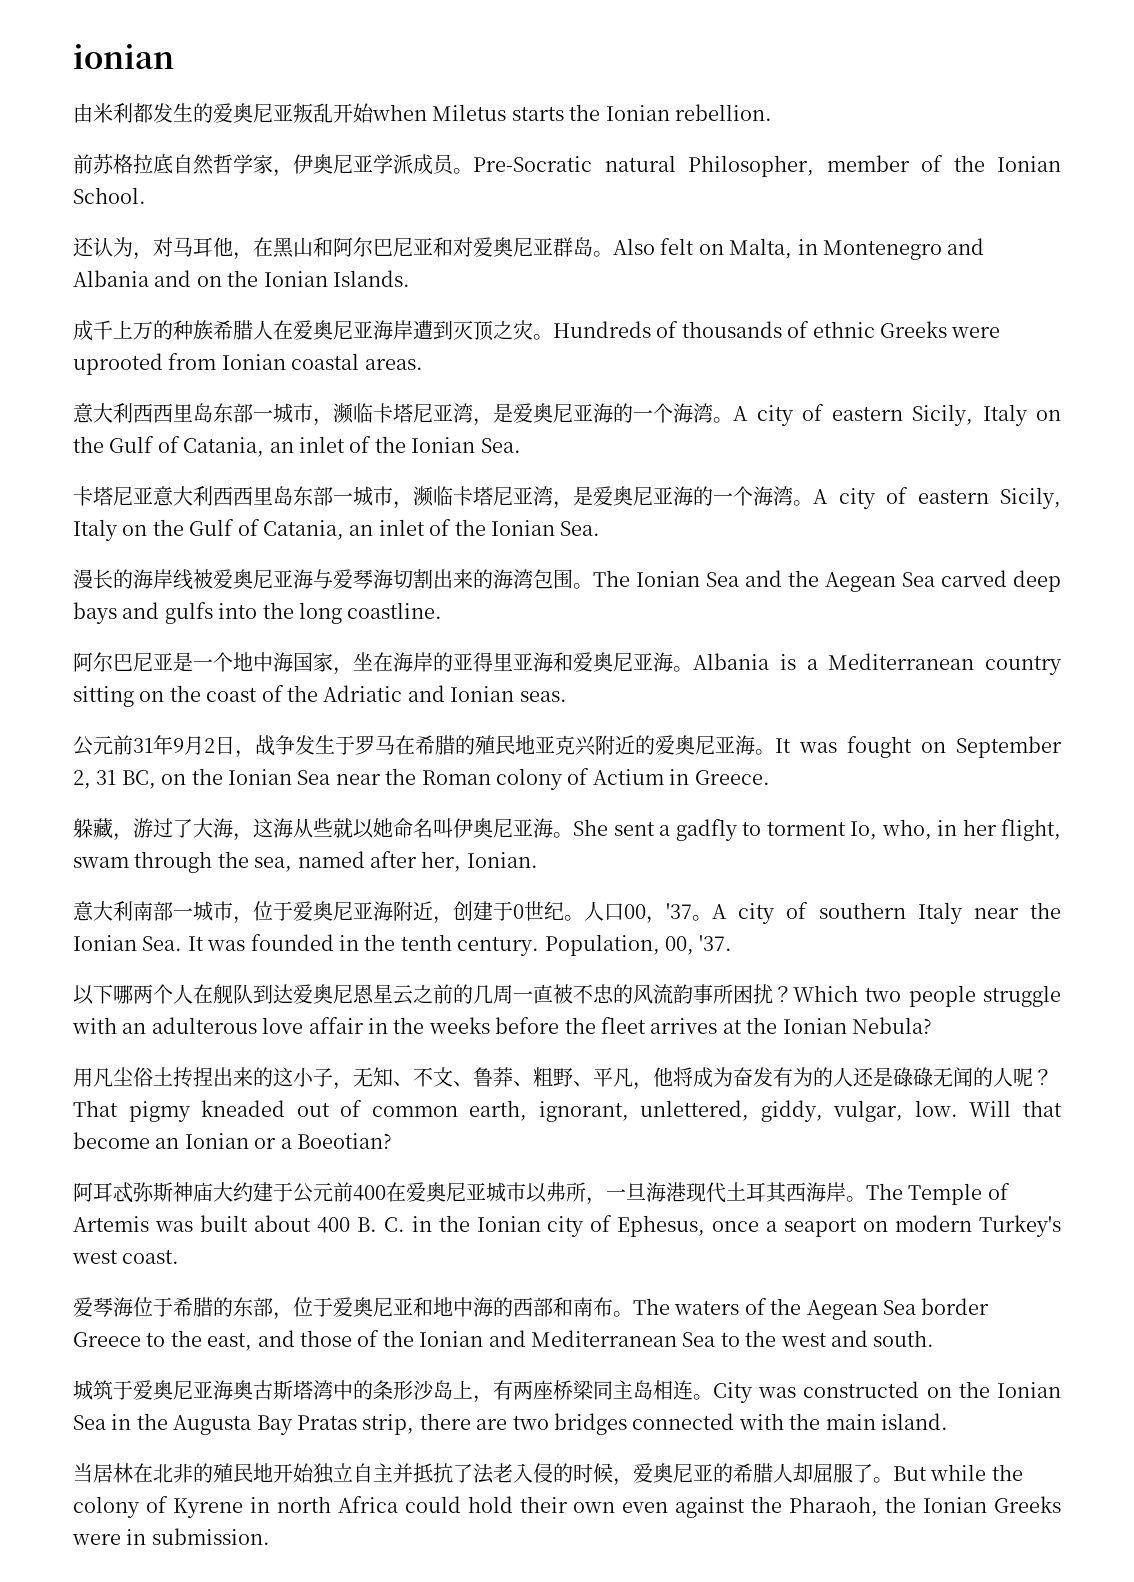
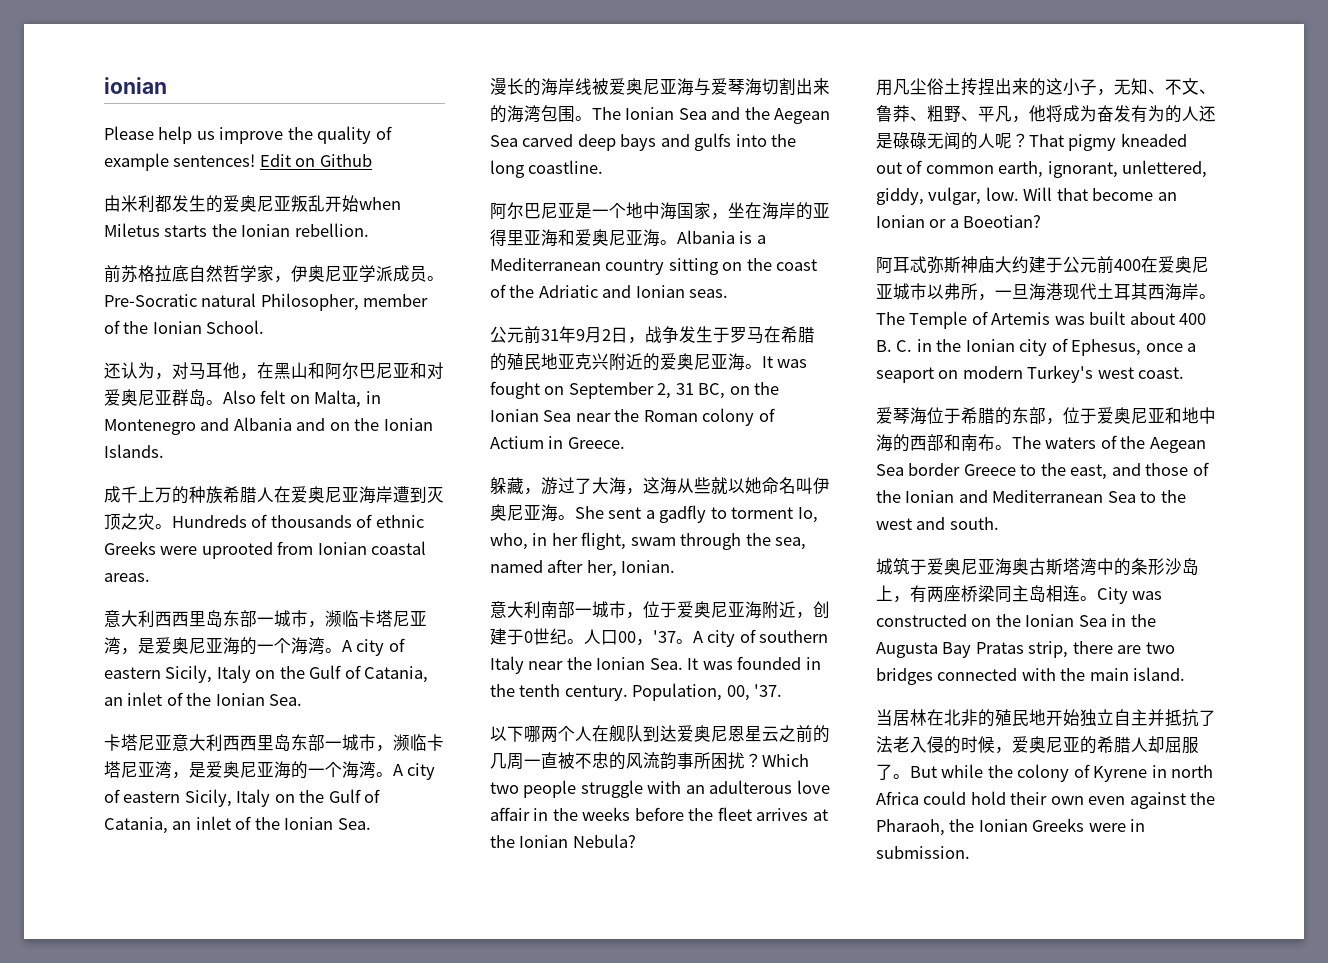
+ Please help us improve the quality of example sentences! Edit on Github

